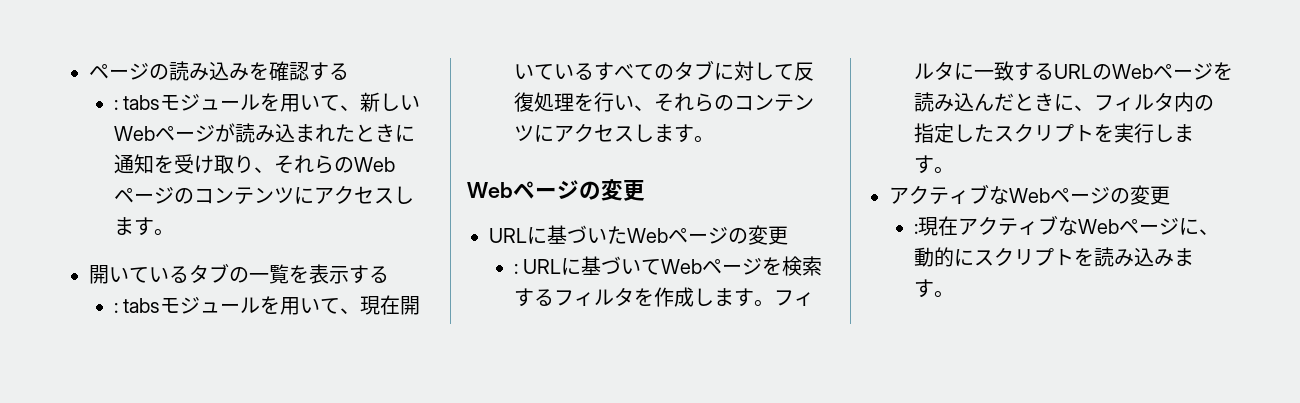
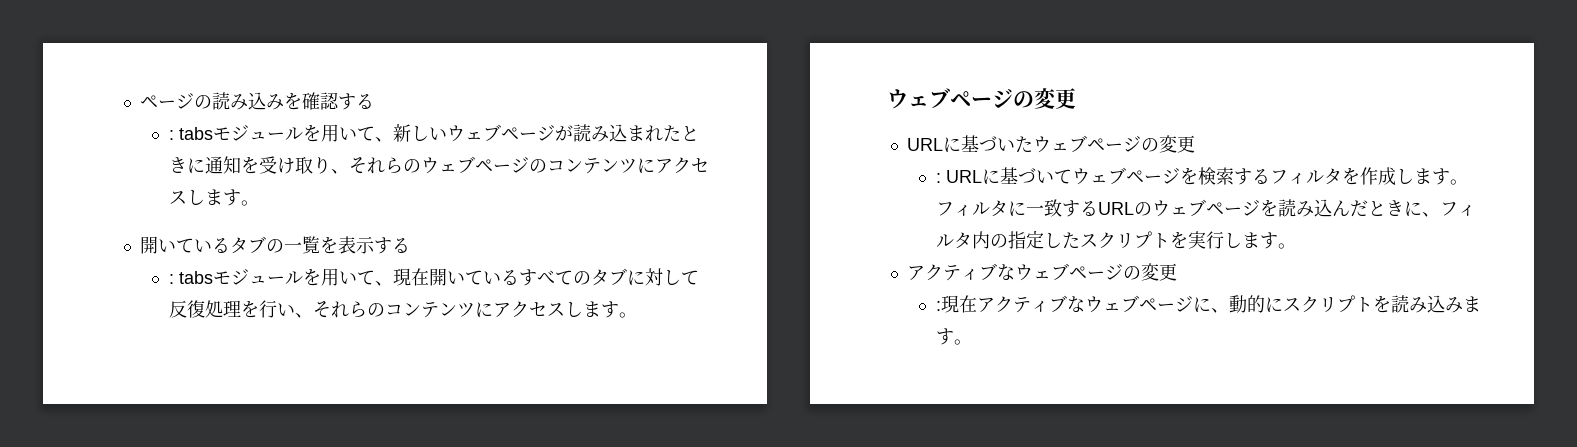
- : tabsモジュールを用いて、新しいWebページが読み込まれたときに通知を受け取り、それらのWebページのコンテンツにアクセスします。
+ : tabsモジュールを用いて、新しいウェブページが読み込まれたときに通知を受け取り、それらのウェブページのコンテンツにアクセスします。
  : tabsモジュールを用いて、現在開いているすべてのタブに対して反復処理を行い、それらのコンテンツにアクセスします。
- Webページの変更
+ ウェブページの変更
- URLに基づいたWebページの変更
+ URLに基づいたウェブページの変更
- : URLに基づいてWebページを検索するフィルタを作成します。
+ : URLに基づいてウェブページを検索するフィルタを作成します。
- フィルタに一致するURLのWebページを読み込んだときに、フィルタ内の指定したスクリプトを実行します。
+ フィルタに一致するURLのウェブページを読み込んだときに、フィルタ内の指定したスクリプトを実行します。
- アクティブなWebページの変更
+ アクティブなウェブページの変更
- :現在アクティブなWebページに、動的にスクリプトを読み込みます。
+ :現在アクティブなウェブページに、動的にスクリプトを読み込みます。

